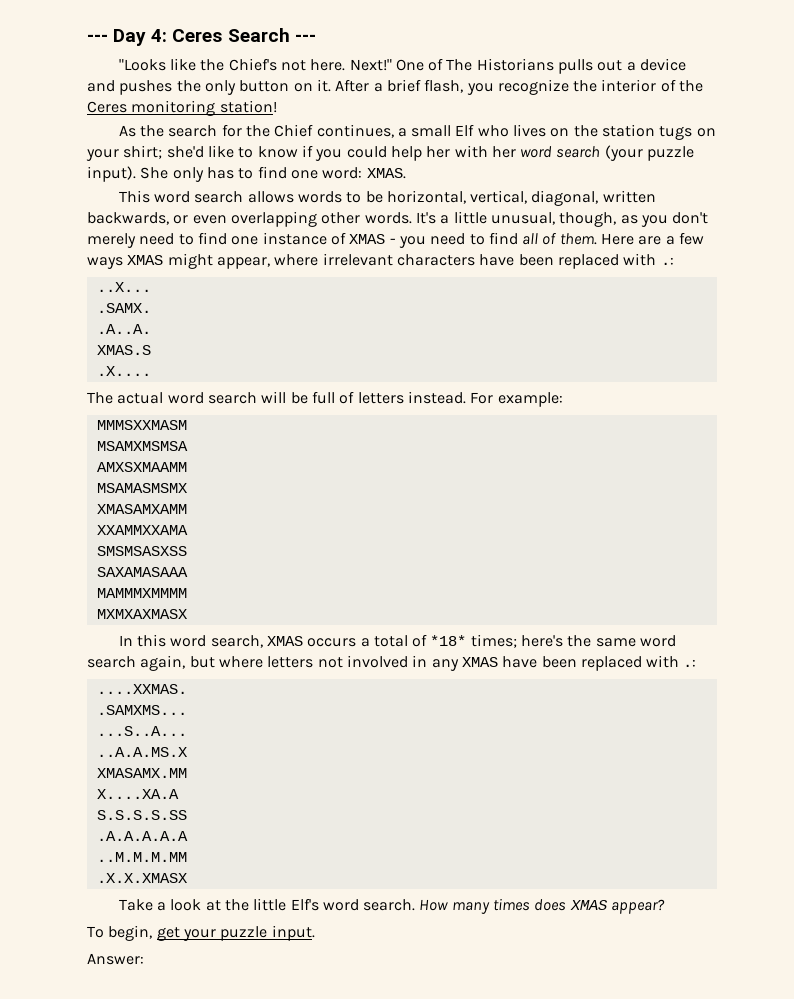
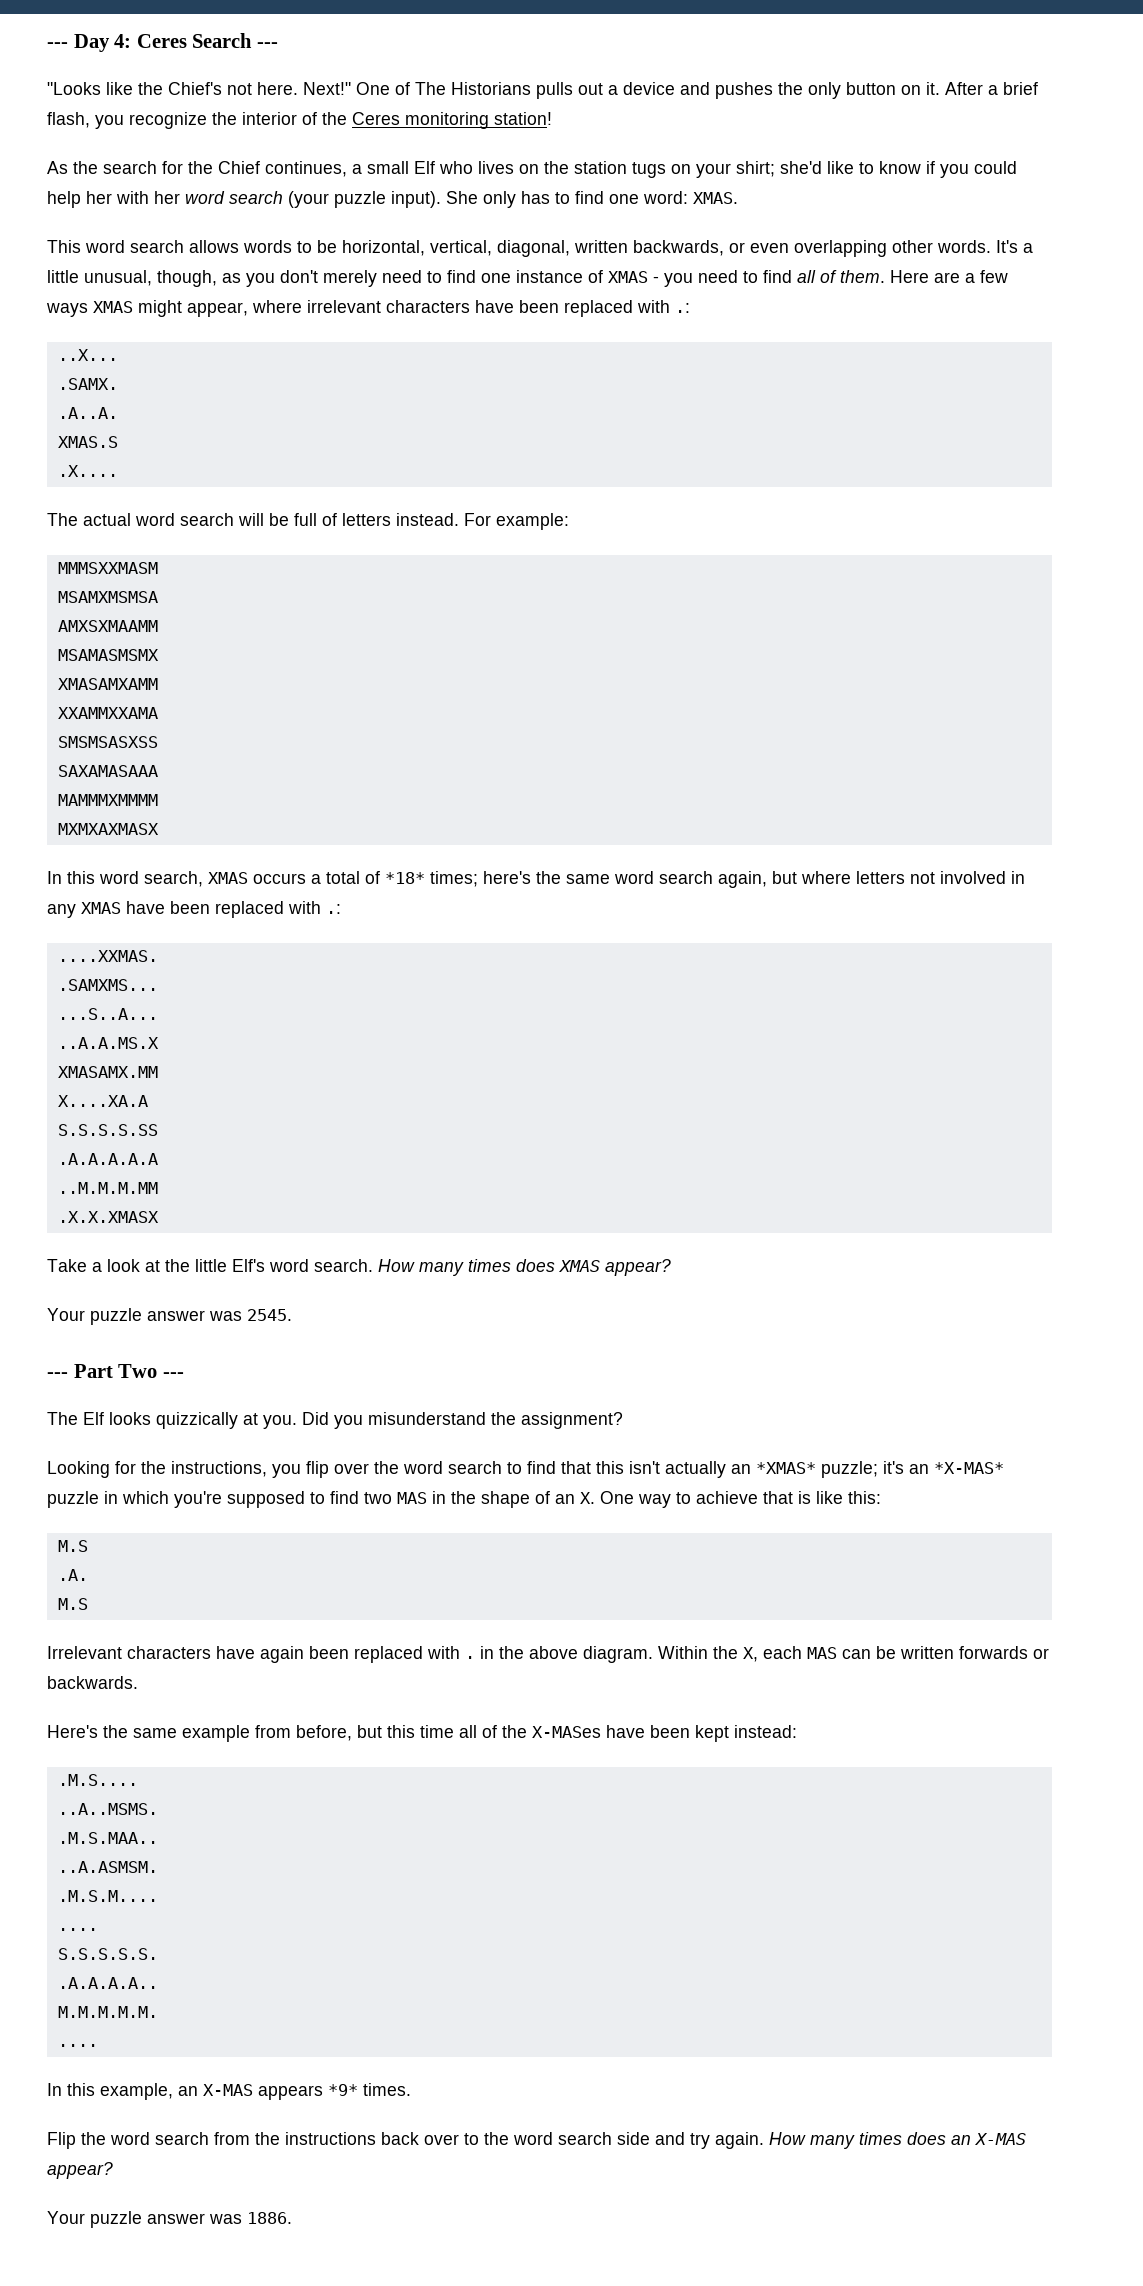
- To begin, get your puzzle input.
- Answer:
+ Your puzzle answer was 2545.
+ --- Part Two ---
+ The Elf looks quizzically at you. Did you misunderstand the assignment?
+ Looking for the instructions, you flip over the word search to find that this isn't actually an *XMAS* puzzle; it's an *X-MAS* puzzle in which you're supposed to find two MAS in the shape of an X. One way to achieve that is like this:
+ M.S
+ .A.
+ M.S
+ Irrelevant characters have again been replaced with . in the above diagram. Within the X, each MAS can be written forwards or backwards.
+ Here's the same example from before, but this time all of the X-MASes have been kept instead:
+ .M.S....
+ ..A..MSMS.
+ .M.S.MAA..
+ ..A.ASMSM.
+ .M.S.M....
+ ....
+ S.S.S.S.S.
+ .A.A.A.A..
+ M.M.M.M.M.
+ ....
+ In this example, an X-MAS appears *9* times.
+ Flip the word search from the instructions back over to the word search side and try again. How many times does an X-MAS appear?
+ Your puzzle answer was 1886.

